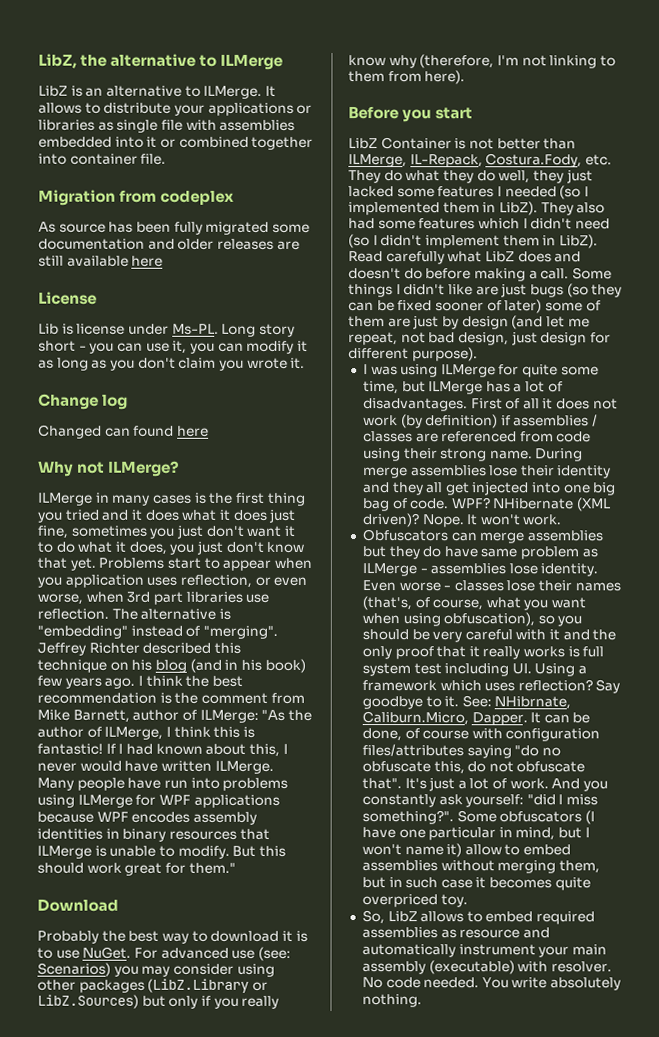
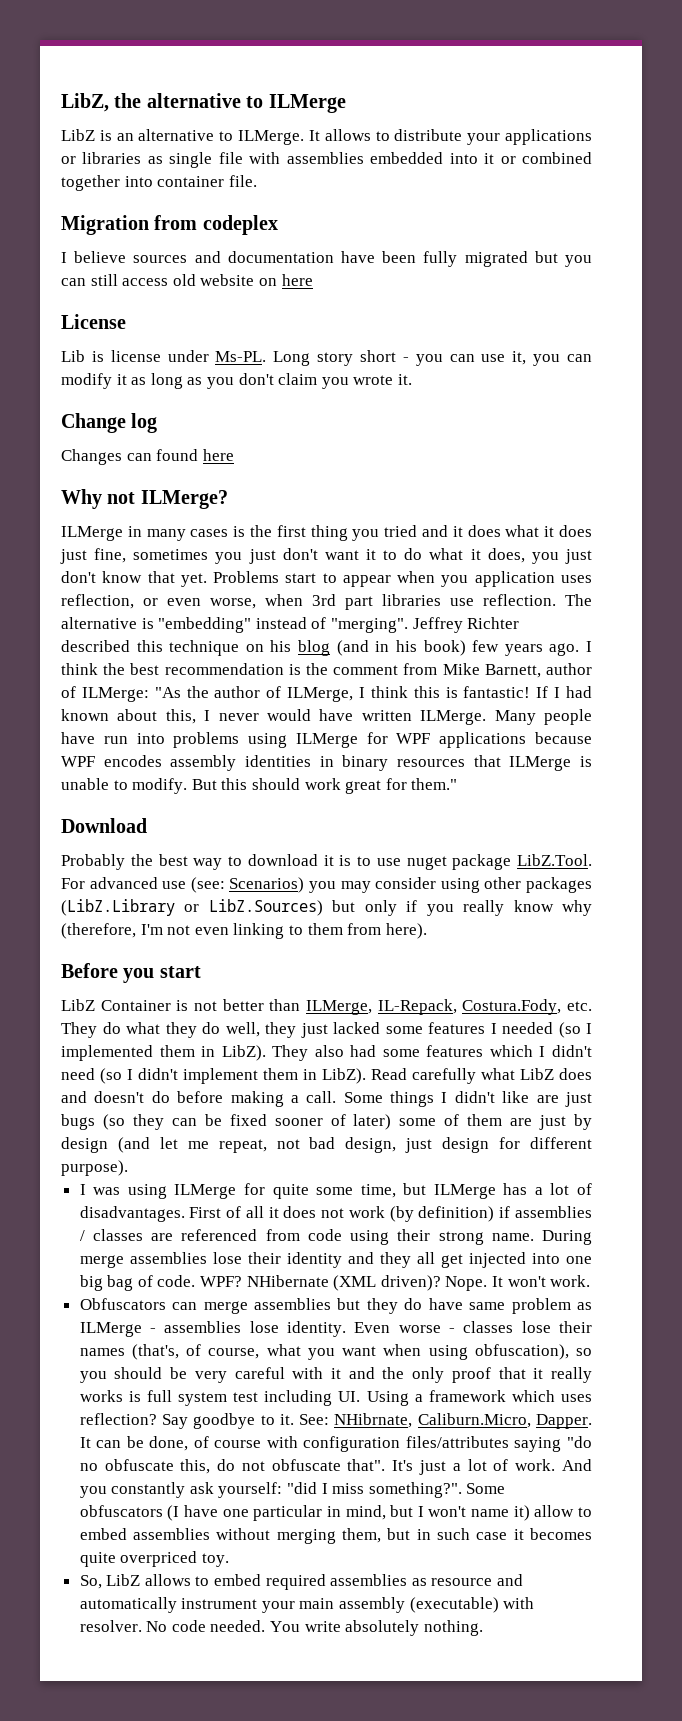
- As source has been fully migrated some documentation and older releases are still available here
+ I believe sources and documentation have been fully migrated but you can still access old website on here
- Changed can found here
+ Changes can found here
- Probably the best way to download it is to use NuGet. For advanced use (see: Scenarios) you may consider using other packages (LibZ.Library or LibZ.Sources) but only if you really know why (therefore, I'm not linking to them from here).
+ Probably the best way to download it is to use nuget package LibZ.Tool. For advanced use (see: Scenarios) you may consider using other packages (LibZ.Library or LibZ.Sources) but only if you really know why (therefore, I'm not even linking to them from here).

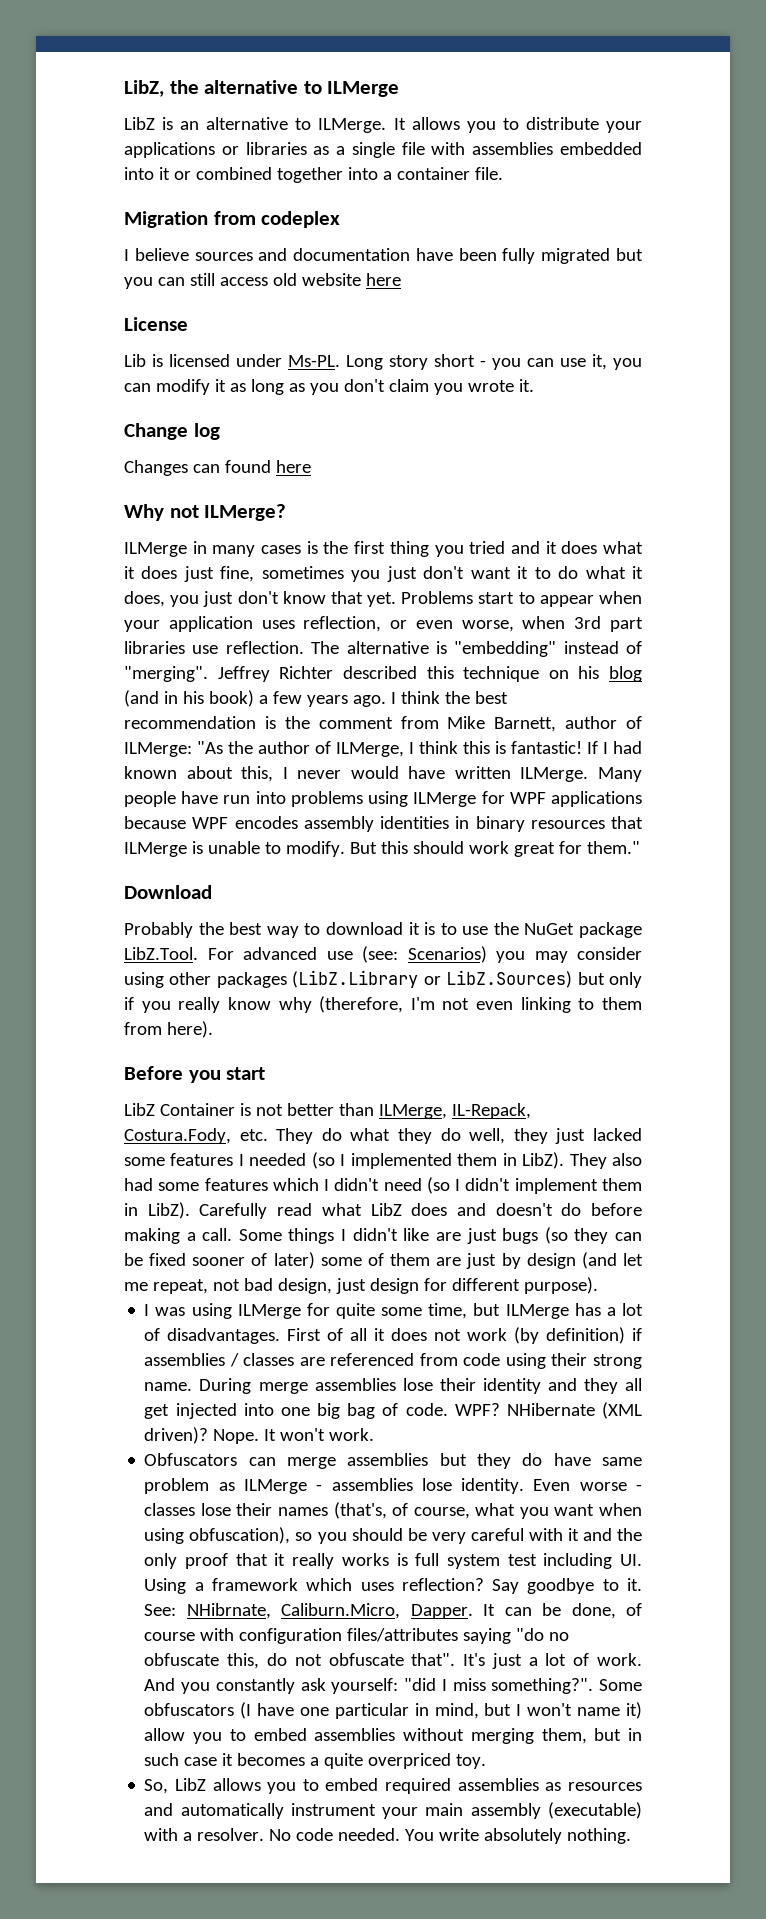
- It allows to distribute your applications or libraries as single file with assemblies embedded into it or combined together into container file.
+ It allows you to distribute your applications or libraries as a single file with assemblies embedded into it or combined together into a container file.
- I believe sources and documentation have been fully migrated but you can still access old website on here
+ I believe sources and documentation have been fully migrated but you can still access old website here
- Lib is license under Ms-PL.
+ Lib is licensed under Ms-PL.
- Problems start to appear when you application uses reflection, or even worse, when 3rd part libraries use reflection.
+ Problems start to appear when your application uses reflection, or even worse, when 3rd part libraries use reflection.
- Jeffrey Richter described this technique on his blog (and in his book) few years ago.
+ Jeffrey Richter described this technique on his blog (and in his book) a few years ago.
- Probably the best way to download it is to use nuget package LibZ.Tool. For advanced use (see: Scenarios) you may consider using other packages (LibZ.Library or LibZ.Sources) but only if you really know why (therefore, I'm not even linking to them from here).
+ Probably the best way to download it is to use the NuGet package LibZ.Tool. For advanced use (see: Scenarios) you may consider using other packages (LibZ.Library or LibZ.Sources) but only if you really know why (therefore, I'm not even linking to them from here).
- Read carefully what LibZ does and doesn't do before making a call.
+ Carefully read what LibZ does and doesn't do before making a call.
- Some obfuscators (I have one particular in mind, but I won't name it) allow to embed assemblies without merging them, but in such case it becomes quite overpriced toy.
+ Some obfuscators (I have one particular in mind, but I won't name it) allow you to embed assemblies without merging them, but in such case it becomes a quite overpriced toy.
- So, LibZ allows to embed required assemblies as resource and automatically instrument your main assembly (executable) with resolver.
+ So, LibZ allows you to embed required assemblies as resources and automatically instrument your main assembly (executable) with a resolver.

